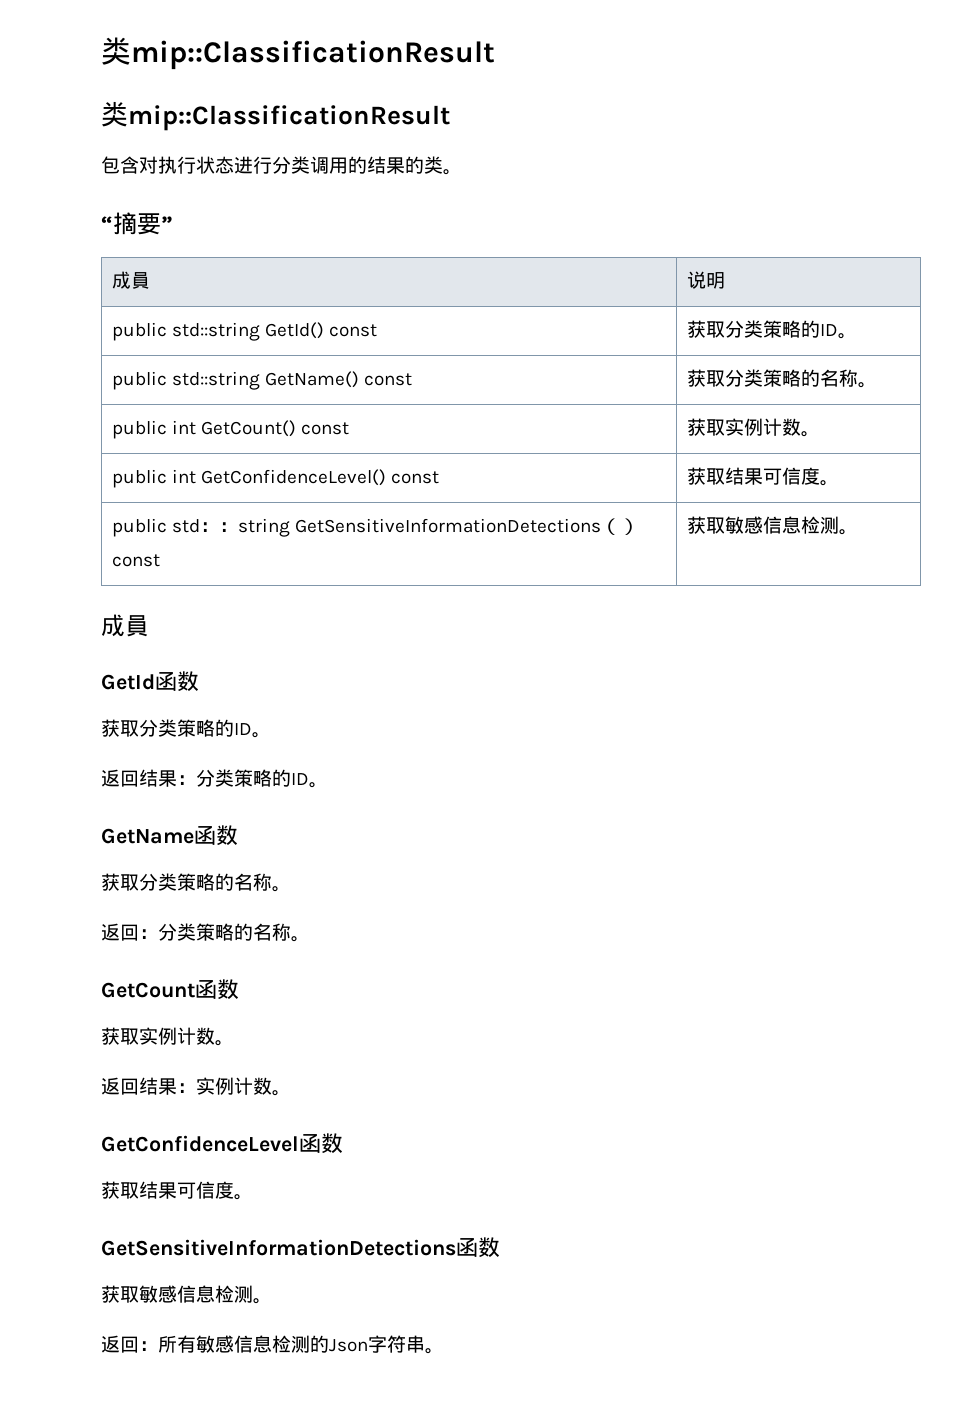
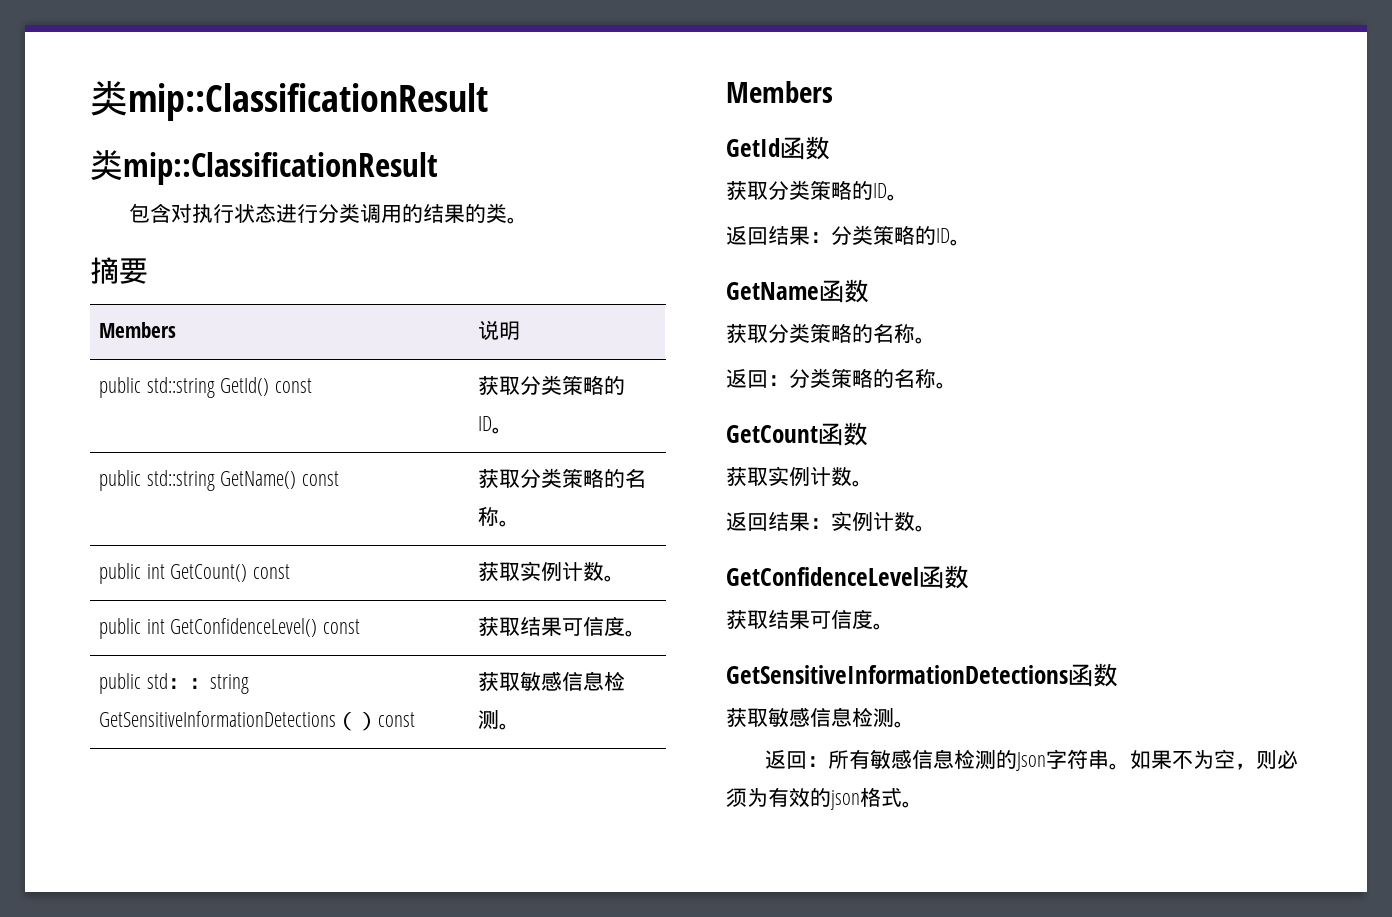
- “摘要”
- 成員 | 说明
+ 摘要
+ Members | 说明
  public std：：string GetSensitiveInformationDetections（）const | 获取敏感信息检测。
- 成員
+ Members
+ 如果不为空，则必须为有效的json格式。

